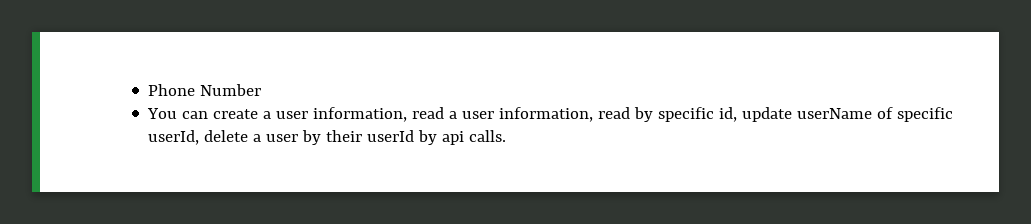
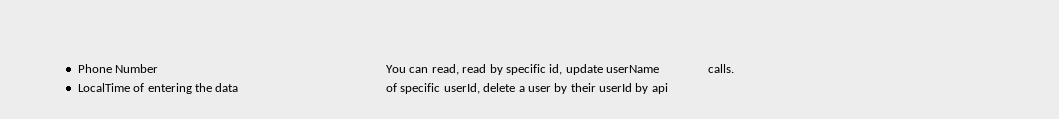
- You can create a user information, read a user information, read by specific id, update userName of specific userId, delete a user by their userId by api calls.
+ LocalTime of entering the data
+ You can read, read by specific id, update userName of specific userId, delete a user by their userId by api calls.

